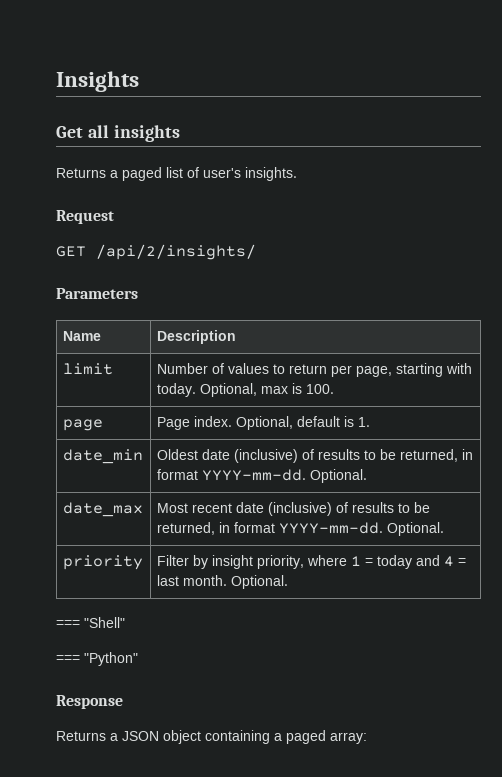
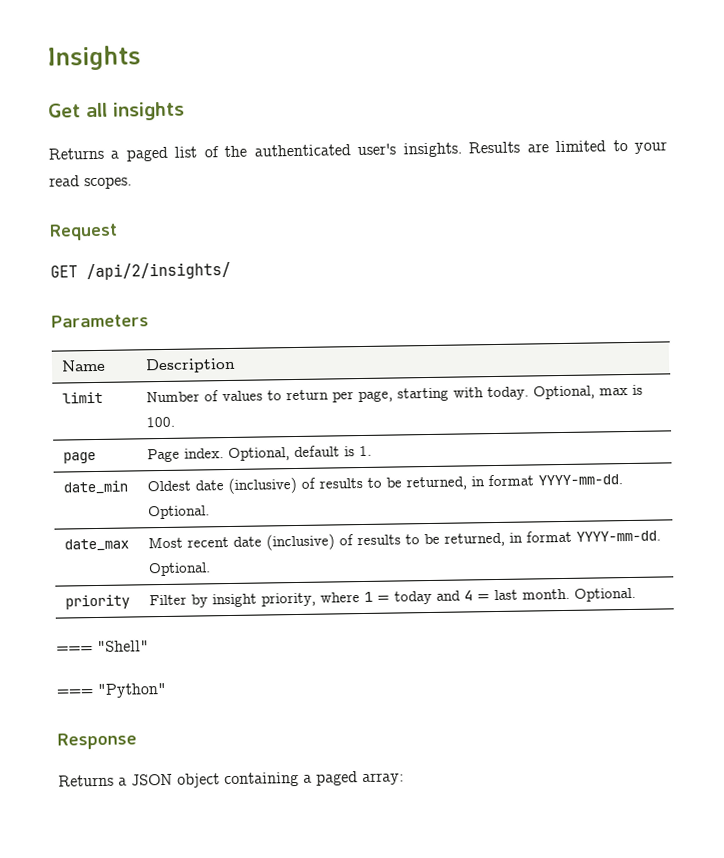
- Returns a paged list of user's insights.
+ Returns a paged list of the authenticated user's insights. Results are limited to your read scopes.

